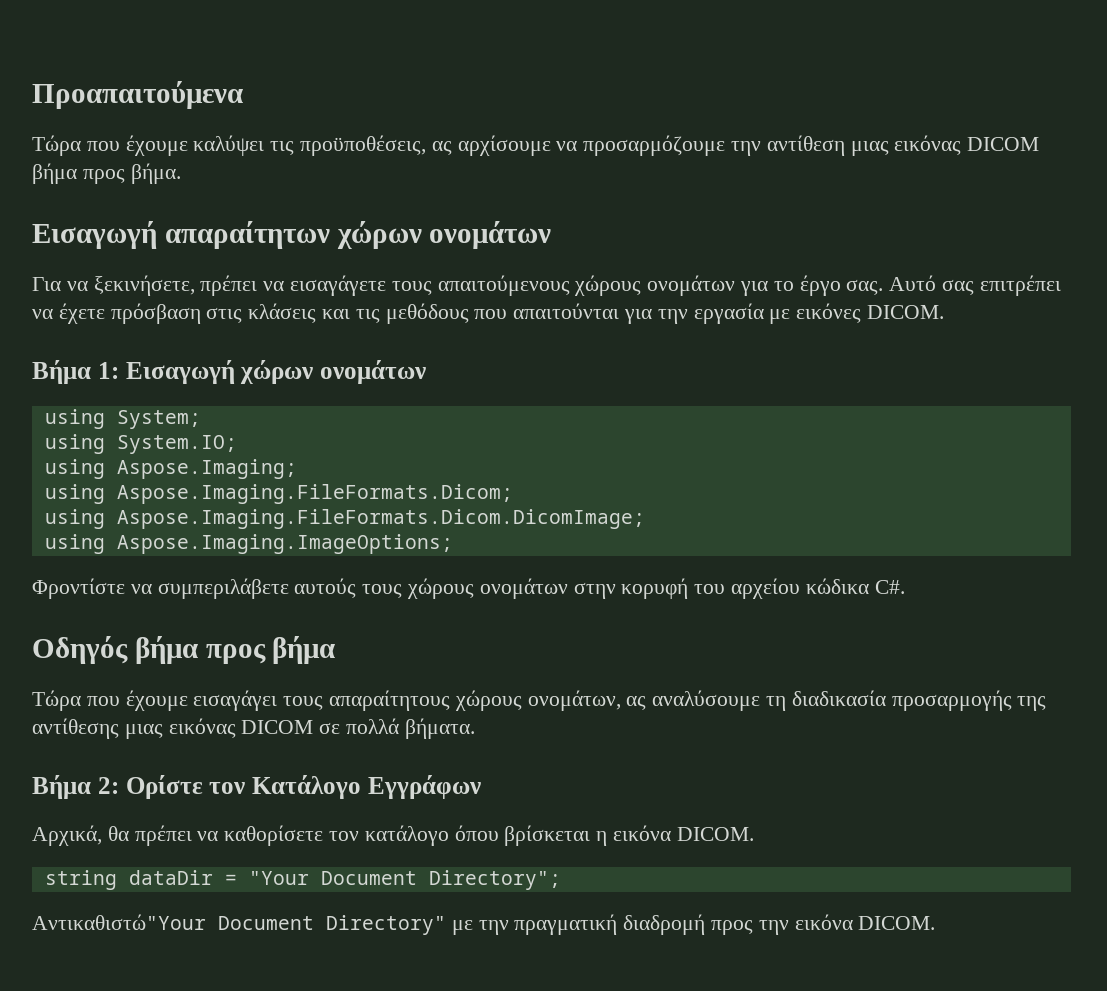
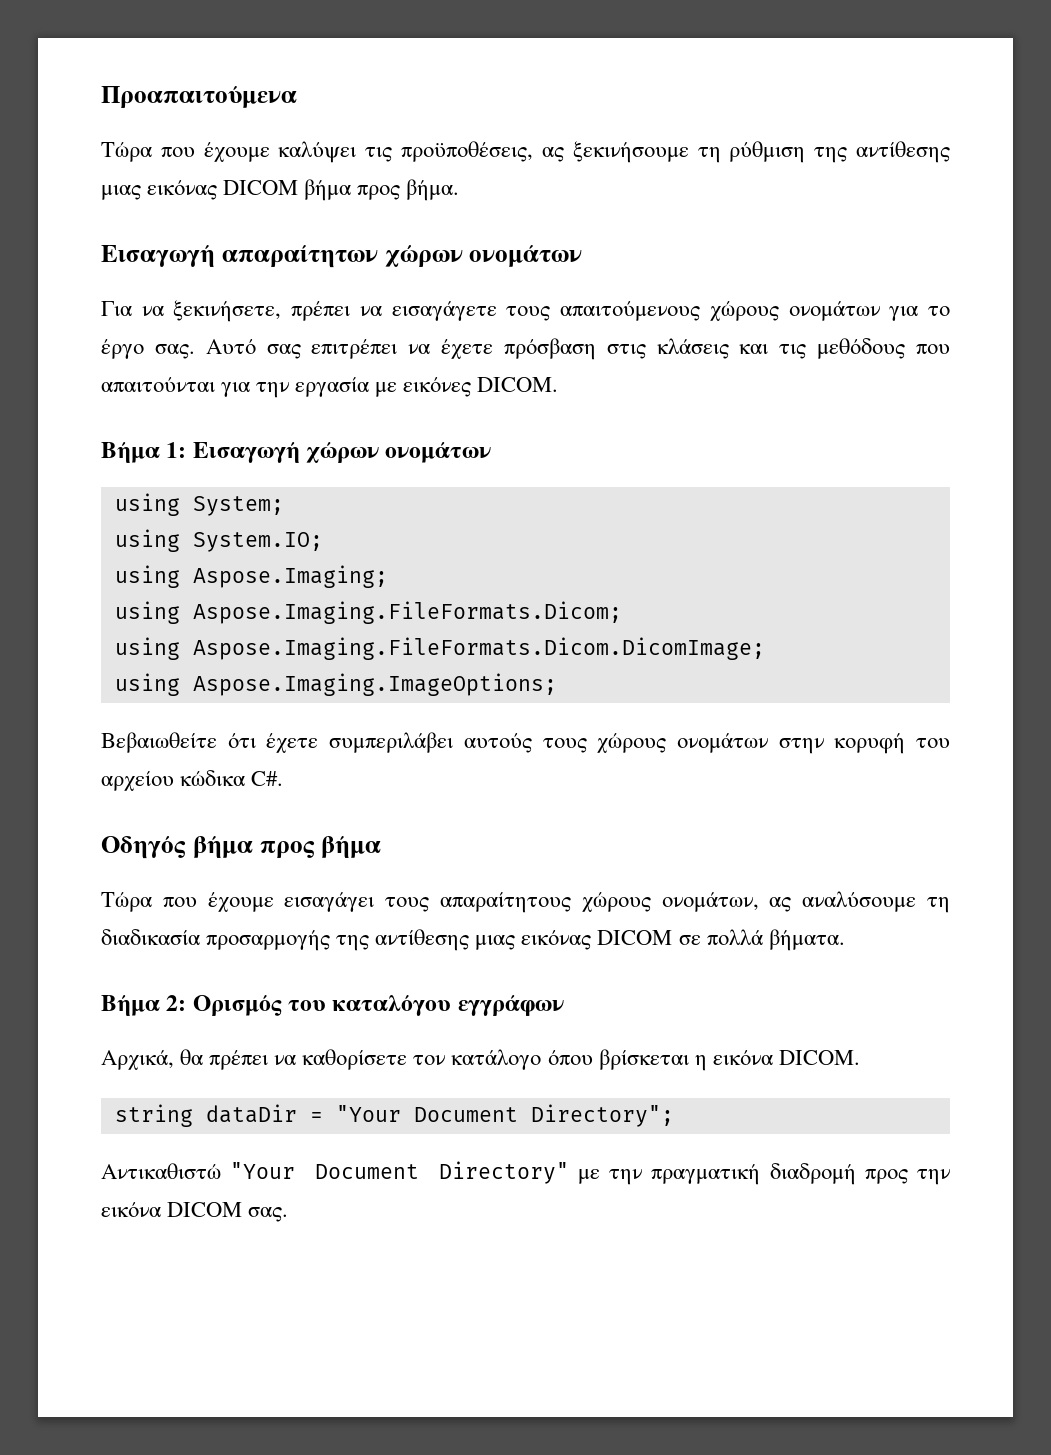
- Τώρα που έχουμε καλύψει τις προϋποθέσεις, ας αρχίσουμε να προσαρμόζουμε την αντίθεση μιας εικόνας DICOM βήμα προς βήμα.
+ Τώρα που έχουμε καλύψει τις προϋποθέσεις, ας ξεκινήσουμε τη ρύθμιση της αντίθεσης μιας εικόνας DICOM βήμα προς βήμα.
- Φροντίστε να συμπεριλάβετε αυτούς τους χώρους ονομάτων στην κορυφή του αρχείου κώδικα C#.
+ Βεβαιωθείτε ότι έχετε συμπεριλάβει αυτούς τους χώρους ονομάτων στην κορυφή του αρχείου κώδικα C#.
- Βήμα 2: Ορίστε τον Κατάλογο Εγγράφων
+ Βήμα 2: Ορισμός του καταλόγου εγγράφων
- Αντικαθιστώ"Your Document Directory" με την πραγματική διαδρομή προς την εικόνα DICOM.
+ Αντικαθιστώ "Your Document Directory" με την πραγματική διαδρομή προς την εικόνα DICOM σας.

